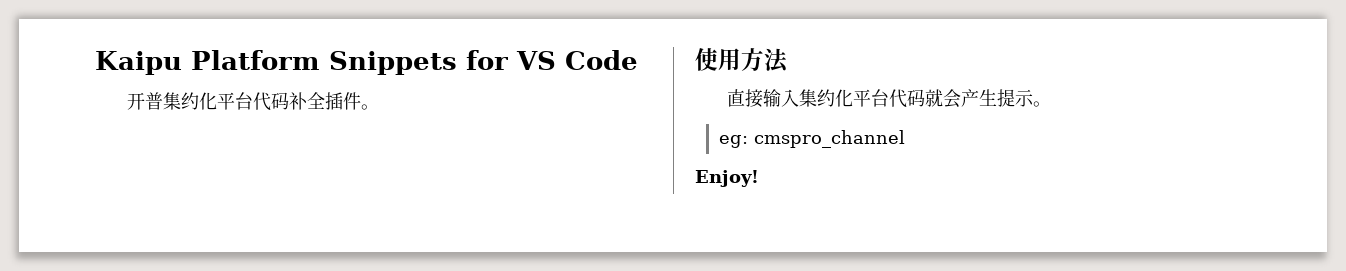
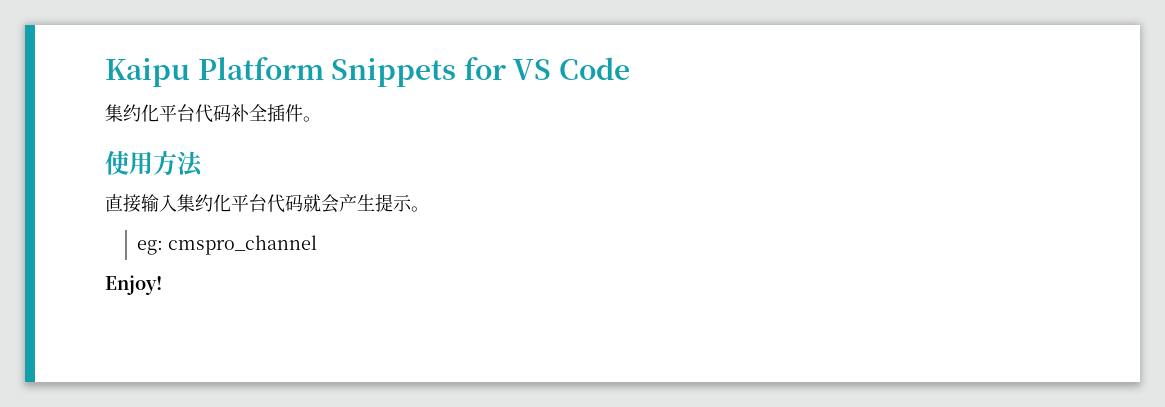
- 开普集约化平台代码补全插件。
+ 集约化平台代码补全插件。

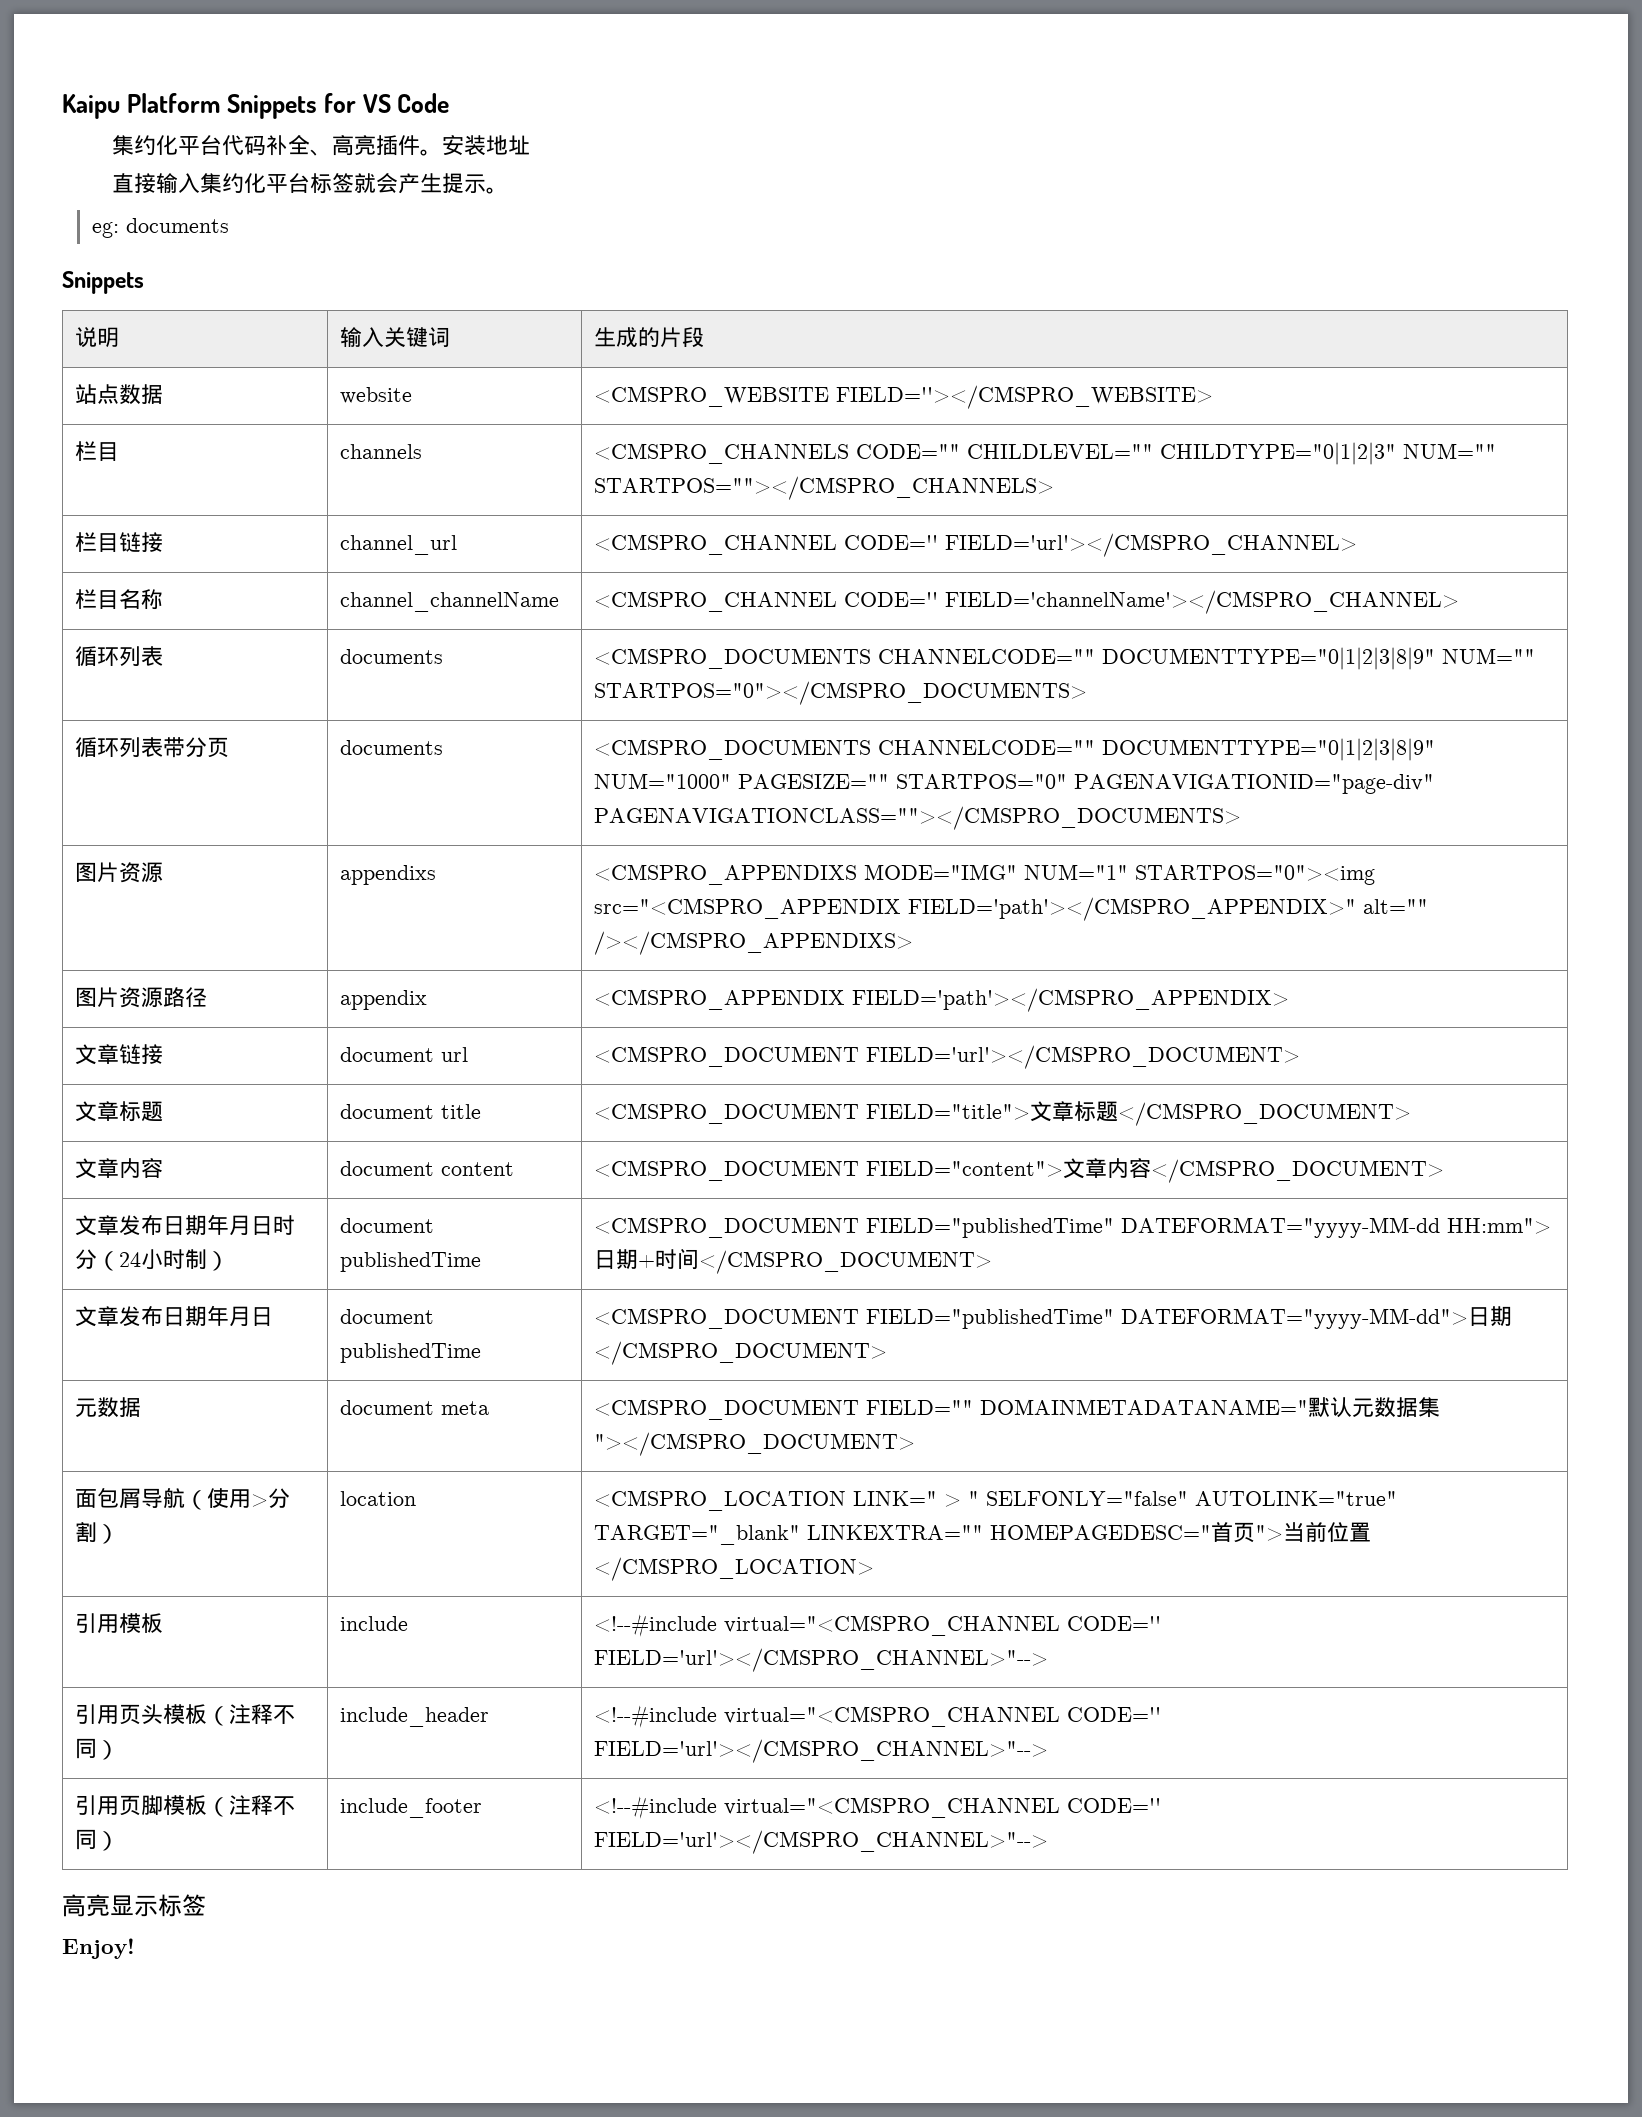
- 集约化平台代码补全插件。
- 使用方法
+ 集约化平台代码补全、高亮插件。安装地址
- 直接输入集约化平台代码就会产生提示。
+ 直接输入集约化平台标签就会产生提示。
- eg: cmspro_channel
+ eg: documents
+ Snippets
+ 说明 | 输入关键词 | 生成的片段
+ 站点数据 | website | <CMSPRO_WEBSITE FIELD=''></CMSPRO_WEBSITE>
+ 栏目 | channels | <CMSPRO_CHANNELS CODE="" CHILDLEVEL="" CHILDTYPE="0|1|2|3" NUM="" STARTPOS=""></CMSPRO_CHANNELS>
+ 栏目链接 | channel_url | <CMSPRO_CHANNEL CODE='' FIELD='url'></CMSPRO_CHANNEL>
+ 栏目名称 | channel_channelName | <CMSPRO_CHANNEL CODE='' FIELD='channelName'></CMSPRO_CHANNEL>
+ 循环列表 | documents | <CMSPRO_DOCUMENTS CHANNELCODE="" DOCUMENTTYPE="0|1|2|3|8|9" NUM="" STARTPOS="0"></CMSPRO_DOCUMENTS>
+ 循环列表带分页 | documents | <CMSPRO_DOCUMENTS CHANNELCODE="" DOCUMENTTYPE="0|1|2|3|8|9" NUM="1000" PAGESIZE="" STARTPOS="0" PAGENAVIGATIONID="page-div" PAGENAVIGATIONCLASS=""></CMSPRO_DOCUMENTS>
+ 图片资源 | appendixs | <CMSPRO_APPENDIXS MODE="IMG" NUM="1" STARTPOS="0"><img src="<CMSPRO_APPENDIX FIELD='path'></CMSPRO_APPENDIX>" alt="" /></CMSPRO_APPENDIXS>
+ 图片资源路径 | appendix | <CMSPRO_APPENDIX FIELD='path'></CMSPRO_APPENDIX>
+ 文章链接 | document url | <CMSPRO_DOCUMENT FIELD='url'></CMSPRO_DOCUMENT>
+ 文章标题 | document title | <CMSPRO_DOCUMENT FIELD="title">文章标题</CMSPRO_DOCUMENT>
+ 文章内容 | document content | <CMSPRO_DOCUMENT FIELD="content">文章内容</CMSPRO_DOCUMENT>
+ 文章发布日期年月日时分（24小时制） | document publishedTime | <CMSPRO_DOCUMENT FIELD="publishedTime" DATEFORMAT="yyyy-MM-dd HH:mm">日期+时间</CMSPRO_DOCUMENT>
+ 文章发布日期年月日 | document publishedTime | <CMSPRO_DOCUMENT FIELD="publishedTime" DATEFORMAT="yyyy-MM-dd">日期</CMSPRO_DOCUMENT>
+ 元数据 | document meta | <CMSPRO_DOCUMENT FIELD="" DOMAINMETADATANAME="默认元数据集"></CMSPRO_DOCUMENT>
+ 面包屑导航（使用>分割） | location | <CMSPRO_LOCATION LINK=" > " SELFONLY="false" AUTOLINK="true" TARGET="_blank" LINKEXTRA="" HOMEPAGEDESC="首页">当前位置</CMSPRO_LOCATION>
+ 引用模板 | include | <!--#include virtual="<CMSPRO_CHANNEL CODE='' FIELD='url'></CMSPRO_CHANNEL>"-->
+ 引用页头模板（注释不同） | include_header | <!--#include virtual="<CMSPRO_CHANNEL CODE='' FIELD='url'></CMSPRO_CHANNEL>"-->
+ 引用页脚模板（注释不同） | include_footer | <!--#include virtual="<CMSPRO_CHANNEL CODE='' FIELD='url'></CMSPRO_CHANNEL>"-->
+ 高亮显示标签

